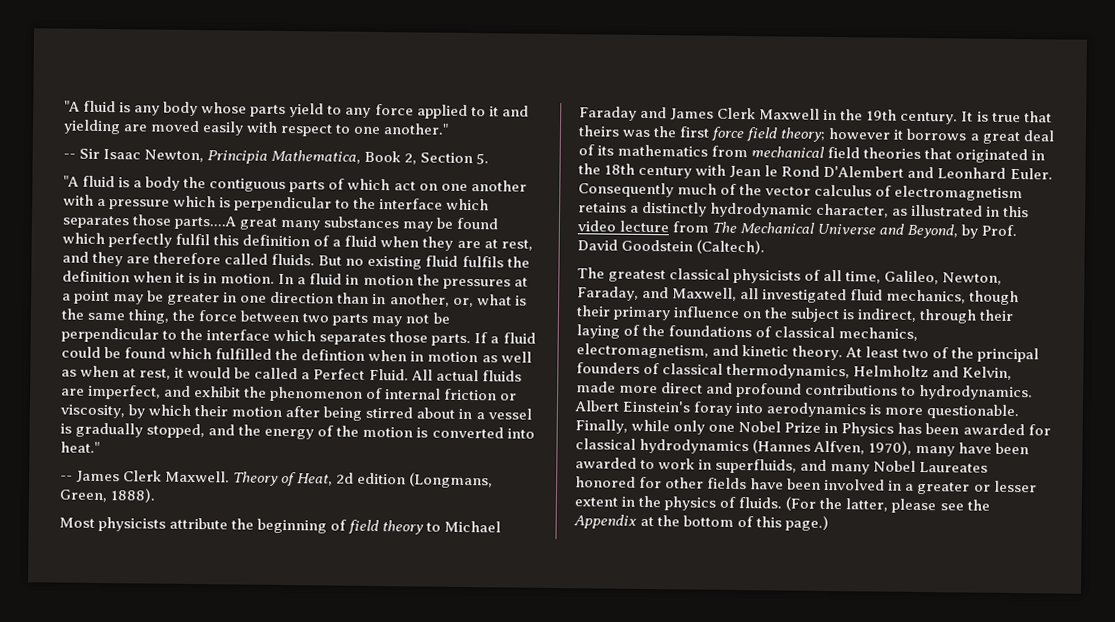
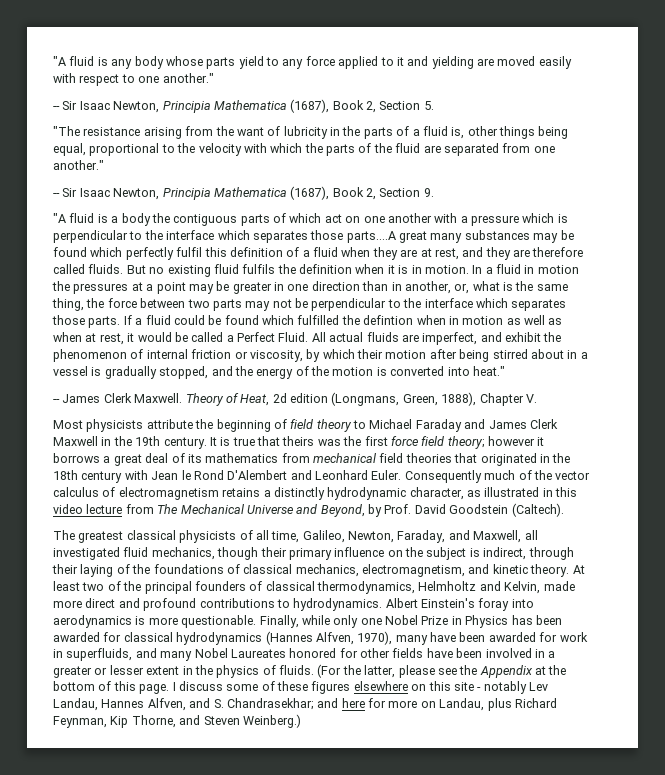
- -- Sir Isaac Newton, Principia Mathematica, Book 2, Section 5.
+ -- Sir Isaac Newton, Principia Mathematica (1687), Book 2, Section 5.
+ "The resistance arising from the want of lubricity in the parts of a fluid is, other things being equal, proportional to the velocity with which the parts of the fluid are separated from one another."
+ -- Sir Isaac Newton, Principia Mathematica (1687), Book 2, Section 9.
- Theory of Heat, 2d edition (Longmans, Green, 1888).
+ Theory of Heat, 2d edition (Longmans, Green, 1888), Chapter V.
- Finally, while only one Nobel Prize in Physics has been awarded for classical hydrodynamics (Hannes Alfven, 1970), many have been awarded to work in superfluids, and many Nobel Laureates honored for other fields have been involved in a greater or lesser extent in the physics of fluids.
+ Finally, while only one Nobel Prize in Physics has been awarded for classical hydrodynamics (Hannes Alfven, 1970), many have been awarded for work in superfluids, and many Nobel Laureates honored for other fields have been involved in a greater or lesser extent in the physics of fluids.
- (For the latter, please see the Appendix at the bottom of this page.)
+ (For the latter, please see the Appendix at the bottom of this page. I discuss some of these figures elsewhere on this site - notably Lev Landau, Hannes Alfven, and S. Chandrasekhar; and here for more on Landau, plus Richard Feynman, Kip Thorne, and Steven Weinberg.)

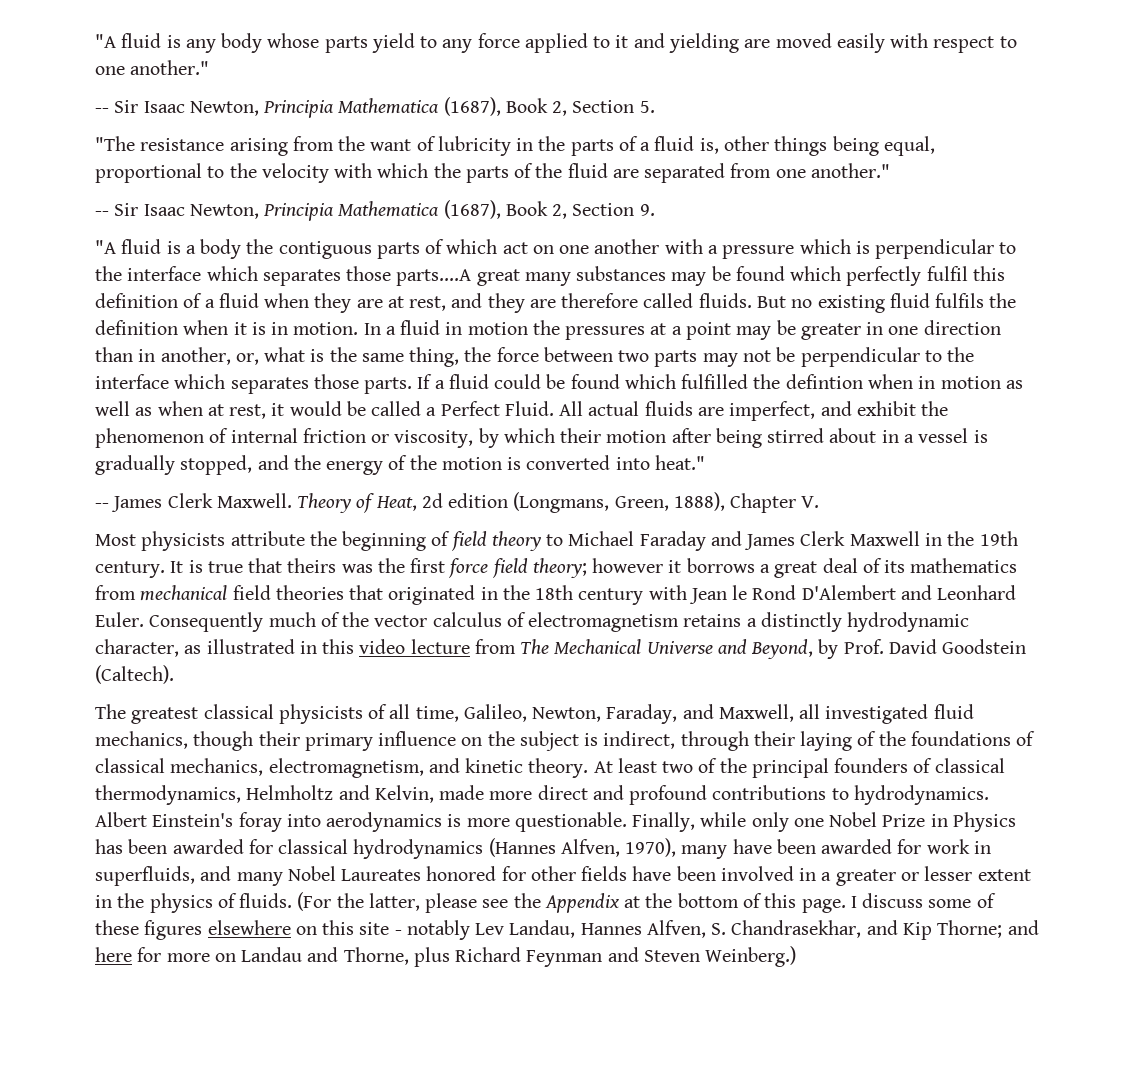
- I discuss some of these figures elsewhere on this site - notably Lev Landau, Hannes Alfven, and S. Chandrasekhar; and here for more on Landau, plus Richard Feynman, Kip Thorne, and Steven Weinberg.)
+ I discuss some of these figures elsewhere on this site - notably Lev Landau, Hannes Alfven, S. Chandrasekhar, and Kip Thorne; and here for more on Landau and Thorne, plus Richard Feynman and Steven Weinberg.)

